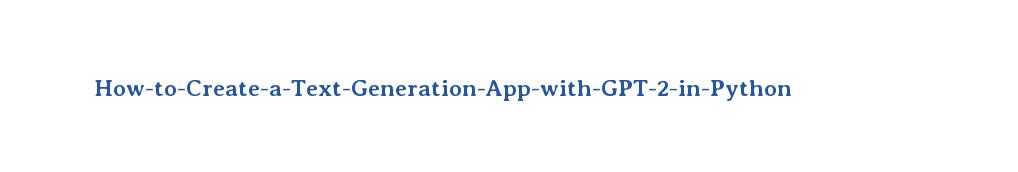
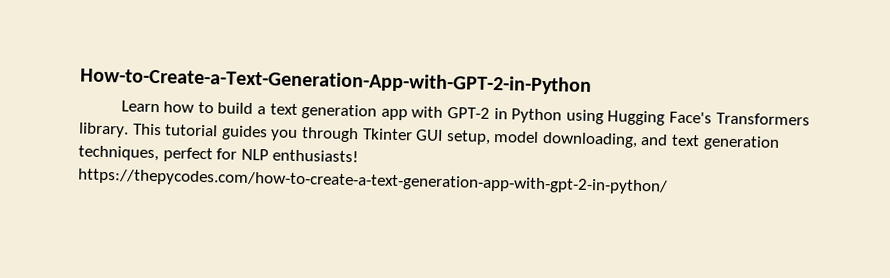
+ Learn how to build a text generation app with GPT-2 in Python using Hugging Face's Transformers library. This tutorial guides you through Tkinter GUI setup, model downloading, and text generation techniques, perfect for NLP enthusiasts! https://thepycodes.com/how-to-create-a-text-generation-app-with-gpt-2-in-python/

